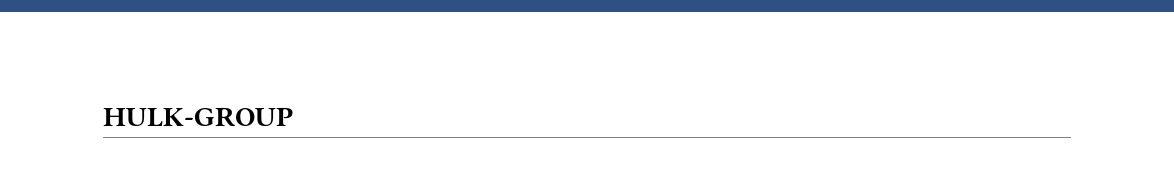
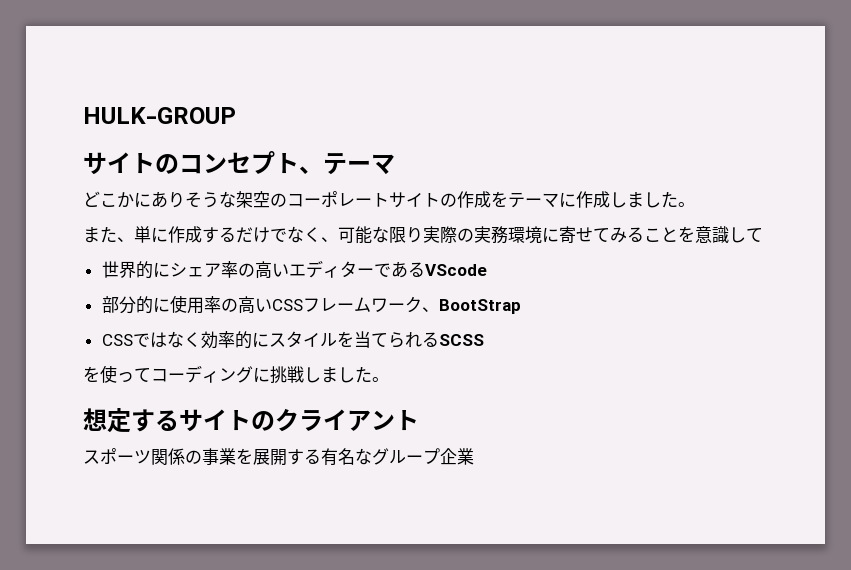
+ サイトのコンセプト、テーマ
+ どこかにありそうな架空のコーポレートサイトの作成をテーマに作成しました。
+ また、単に作成するだけでなく、可能な限り実際の実務環境に寄せてみることを意識して
+ 世界的にシェア率の高いエディターであるVScode
+ 部分的に使用率の高いCSSフレームワーク、BootStrap
+ CSSではなく効率的にスタイルを当てられるSCSS
+ を使ってコーディングに挑戦しました。
+ 想定するサイトのクライアント
+ スポーツ関係の事業を展開する有名なグループ企業

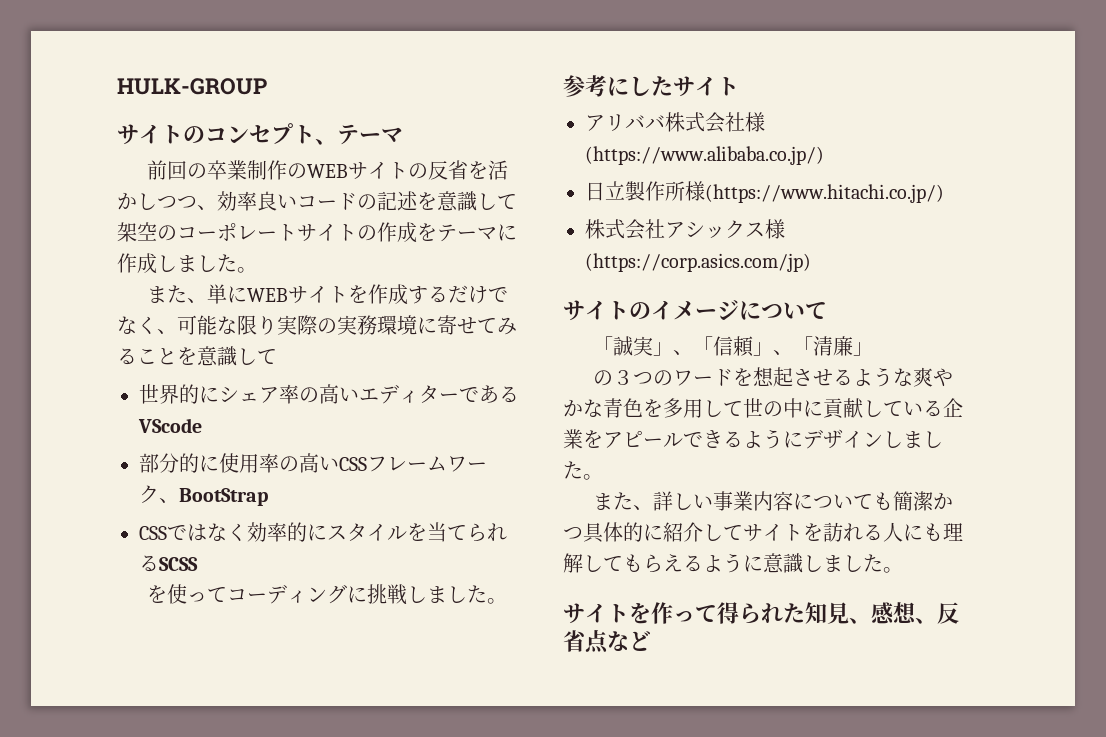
- どこかにありそうな架空のコーポレートサイトの作成をテーマに作成しました。
+ 前回の卒業制作のWEBサイトの反省を活かしつつ、効率良いコードの記述を意識して架空のコーポレートサイトの作成をテーマに作成しました。
- また、単に作成するだけでなく、可能な限り実際の実務環境に寄せてみることを意識して
+ また、単にWEBサイトを作成するだけでなく、可能な限り実際の実務環境に寄せてみることを意識して
- 想定するサイトのクライアント
- スポーツ関係の事業を展開する有名なグループ企業
+ 参考にしたサイト
+ アリババ株式会社様(https://www.alibaba.co.jp/)
+ 日立製作所様(https://www.hitachi.co.jp/)
+ 株式会社アシックス様(https://corp.asics.com/jp)
+ サイトのイメージについて
+ 「誠実」、「信頼」、「清廉」
+ の３つのワードを想起させるような爽やかな青色を多用して世の中に貢献している企業をアピールできるようにデザインしました。
+ また、詳しい事業内容についても簡潔かつ具体的に紹介してサイトを訪れる人にも理解してもらえるように意識しました。
+ サイトを作って得られた知見、感想、反省点など

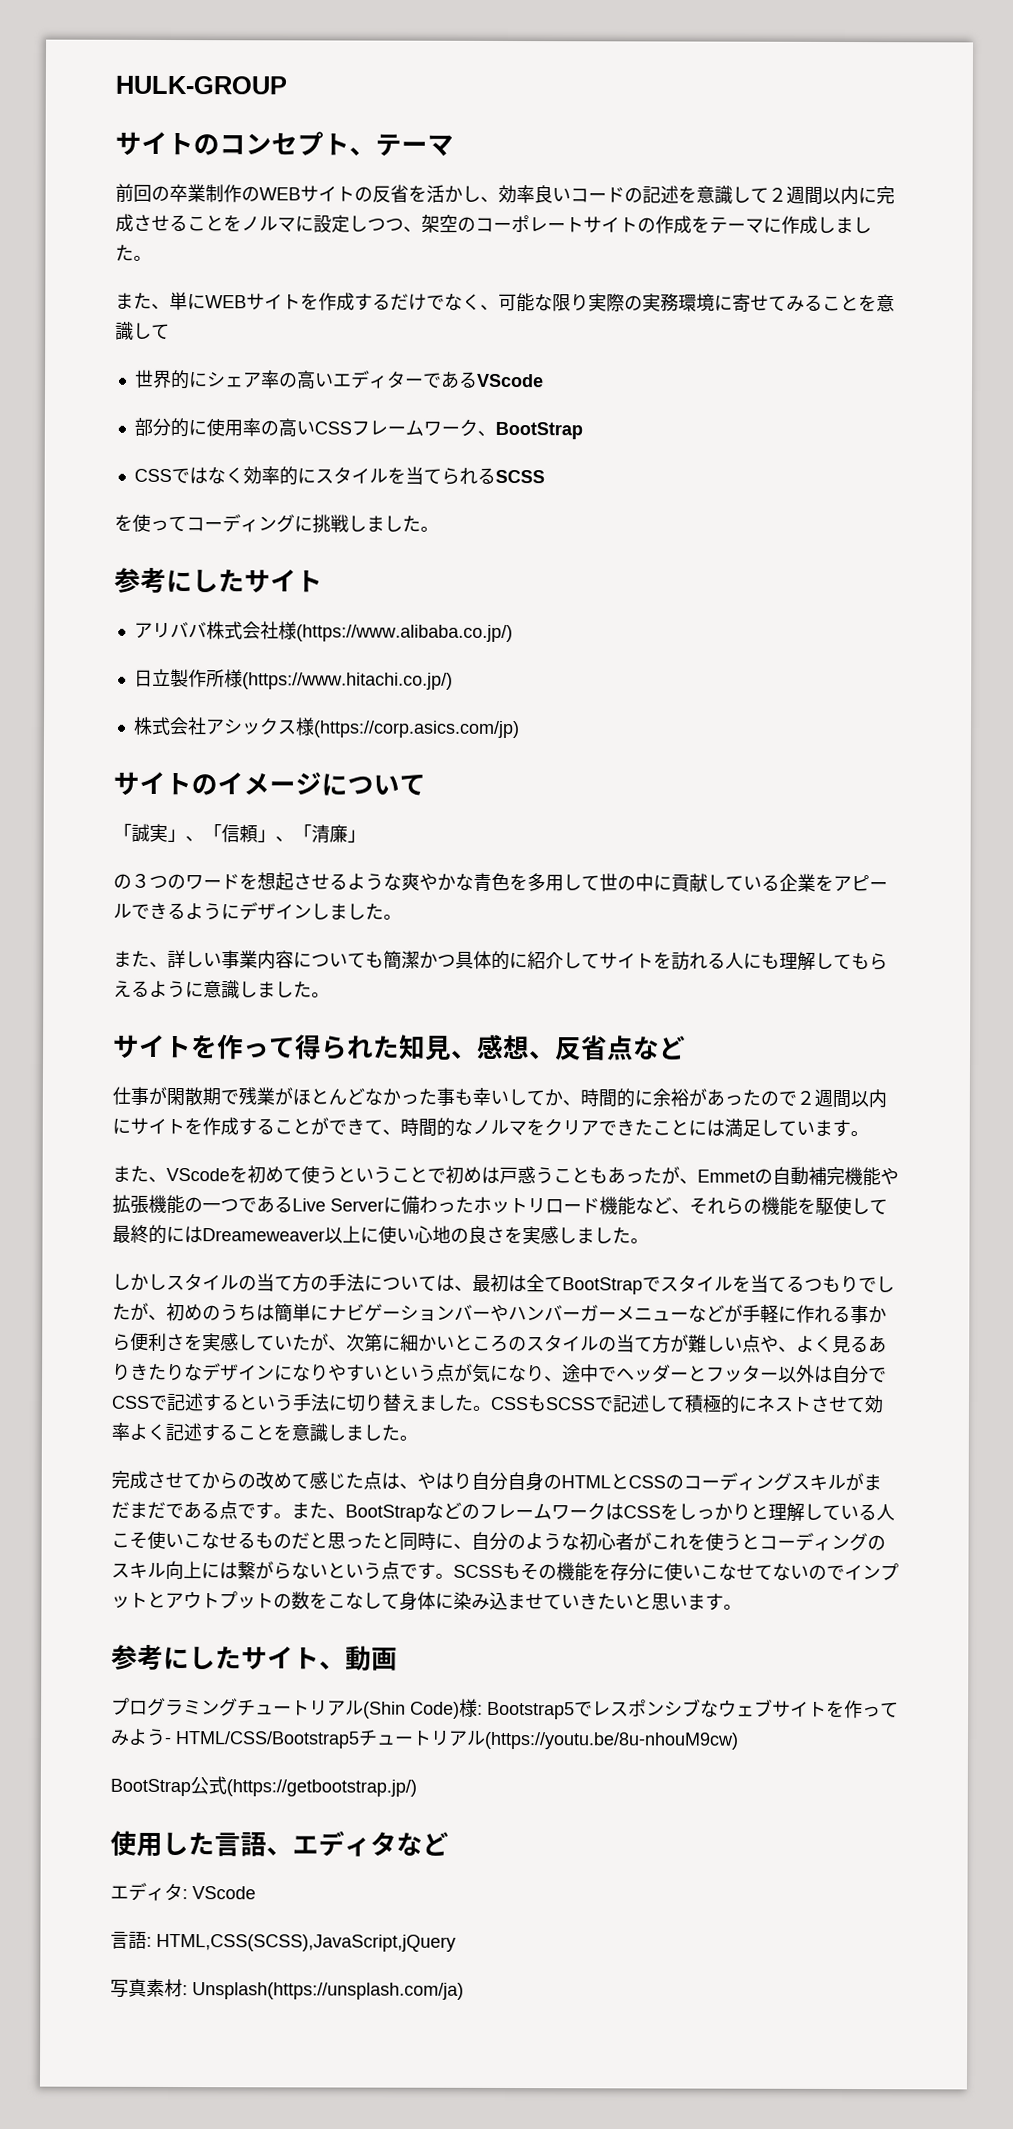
- 前回の卒業制作のWEBサイトの反省を活かしつつ、効率良いコードの記述を意識して架空のコーポレートサイトの作成をテーマに作成しました。
+ 前回の卒業制作のWEBサイトの反省を活かし、効率良いコードの記述を意識して２週間以内に完成させることをノルマに設定しつつ、架空のコーポレートサイトの作成をテーマに作成しました。
+ 仕事が閑散期で残業がほとんどなかった事も幸いしてか、時間的に余裕があったので２週間以内にサイトを作成することができて、時間的なノルマをクリアできたことには満足しています。
+ また、VScodeを初めて使うということで初めは戸惑うこともあったが、Emmetの自動補完機能や拡張機能の一つであるLive Serverに備わったホットリロード機能など、それらの機能を駆使して最終的にはDreameweaver以上に使い心地の良さを実感しました。
+ しかしスタイルの当て方の手法については、最初は全てBootStrapでスタイルを当てるつもりでしたが、初めのうちは簡単にナビゲーションバーやハンバーガーメニューなどが手軽に作れる事から便利さを実感していたが、次第に細かいところのスタイルの当て方が難しい点や、よく見るありきたりなデザインになりやすいという点が気になり、途中でヘッダーとフッター以外は自分でCSSで記述するという手法に切り替えました。CSSもSCSSで記述して積極的にネストさせて効率よく記述することを意識しました。
+ 完成させてからの改めて感じた点は、やはり自分自身のHTMLとCSSのコーディングスキルがまだまだである点です。また、BootStrapなどのフレームワークはCSSをしっかりと理解している人こそ使いこなせるものだと思ったと同時に、自分のような初心者がこれを使うとコーディングのスキル向上には繋がらないという点です。SCSSもその機能を存分に使いこなせてないのでインプットとアウトプットの数をこなして身体に染み込ませていきたいと思います。
+ 参考にしたサイト、動画
+ プログラミングチュートリアル(Shin Code)様: Bootstrap5でレスポンシブなウェブサイトを作ってみよう- HTML/CSS/Bootstrap5チュートリアル(https://youtu.be/8u-nhouM9cw)
+ BootStrap公式(https://getbootstrap.jp/)
+ 使用した言語、エディタなど
+ エディタ: VScode
+ 言語: HTML,CSS(SCSS),JavaScript,jQuery
+ 写真素材: Unsplash(https://unsplash.com/ja)

